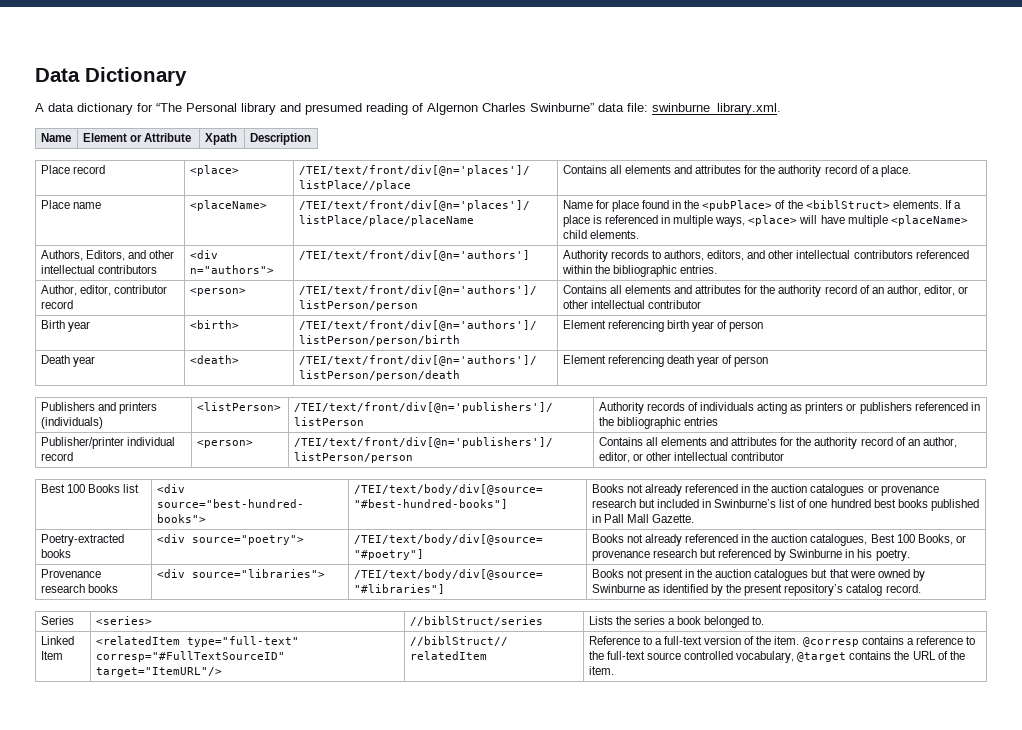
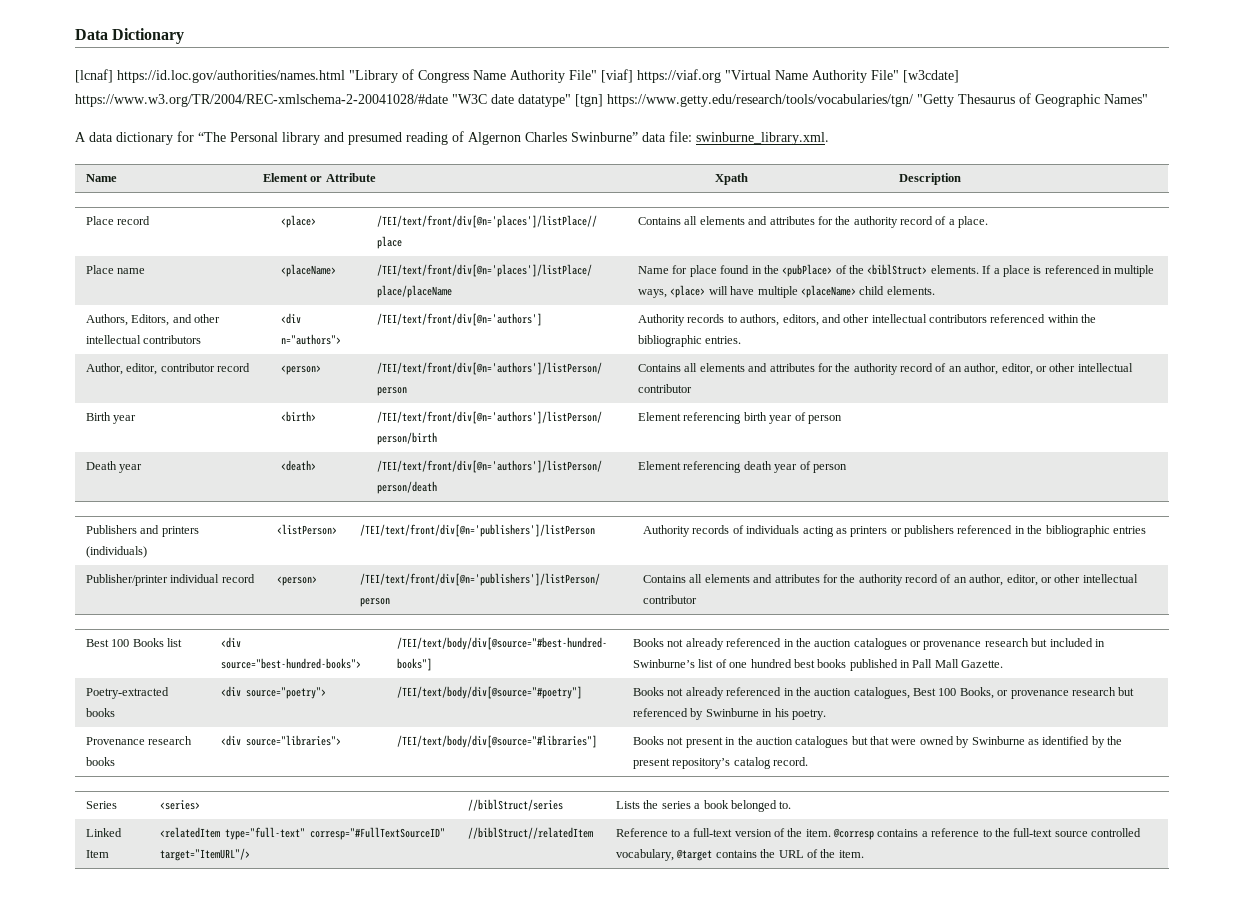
+ [lcnaf] https://id.loc.gov/authorities/names.html "Library of Congress Name Authority File" [viaf] https://viaf.org "Virtual Name Authority File" [w3cdate] https://www.w3.org/TR/2004/REC-xmlschema-2-20041028/#date "W3C date datatype" [tgn] https://www.getty.edu/research/tools/vocabularies/tgn/ "Getty Thesaurus of Geographic Names"

